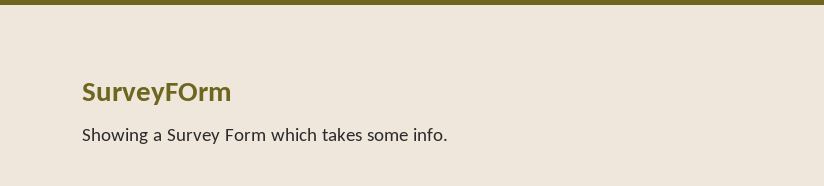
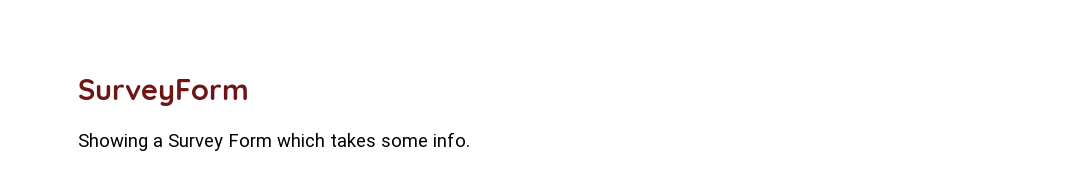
- SurveyFOrm
+ SurveyForm

